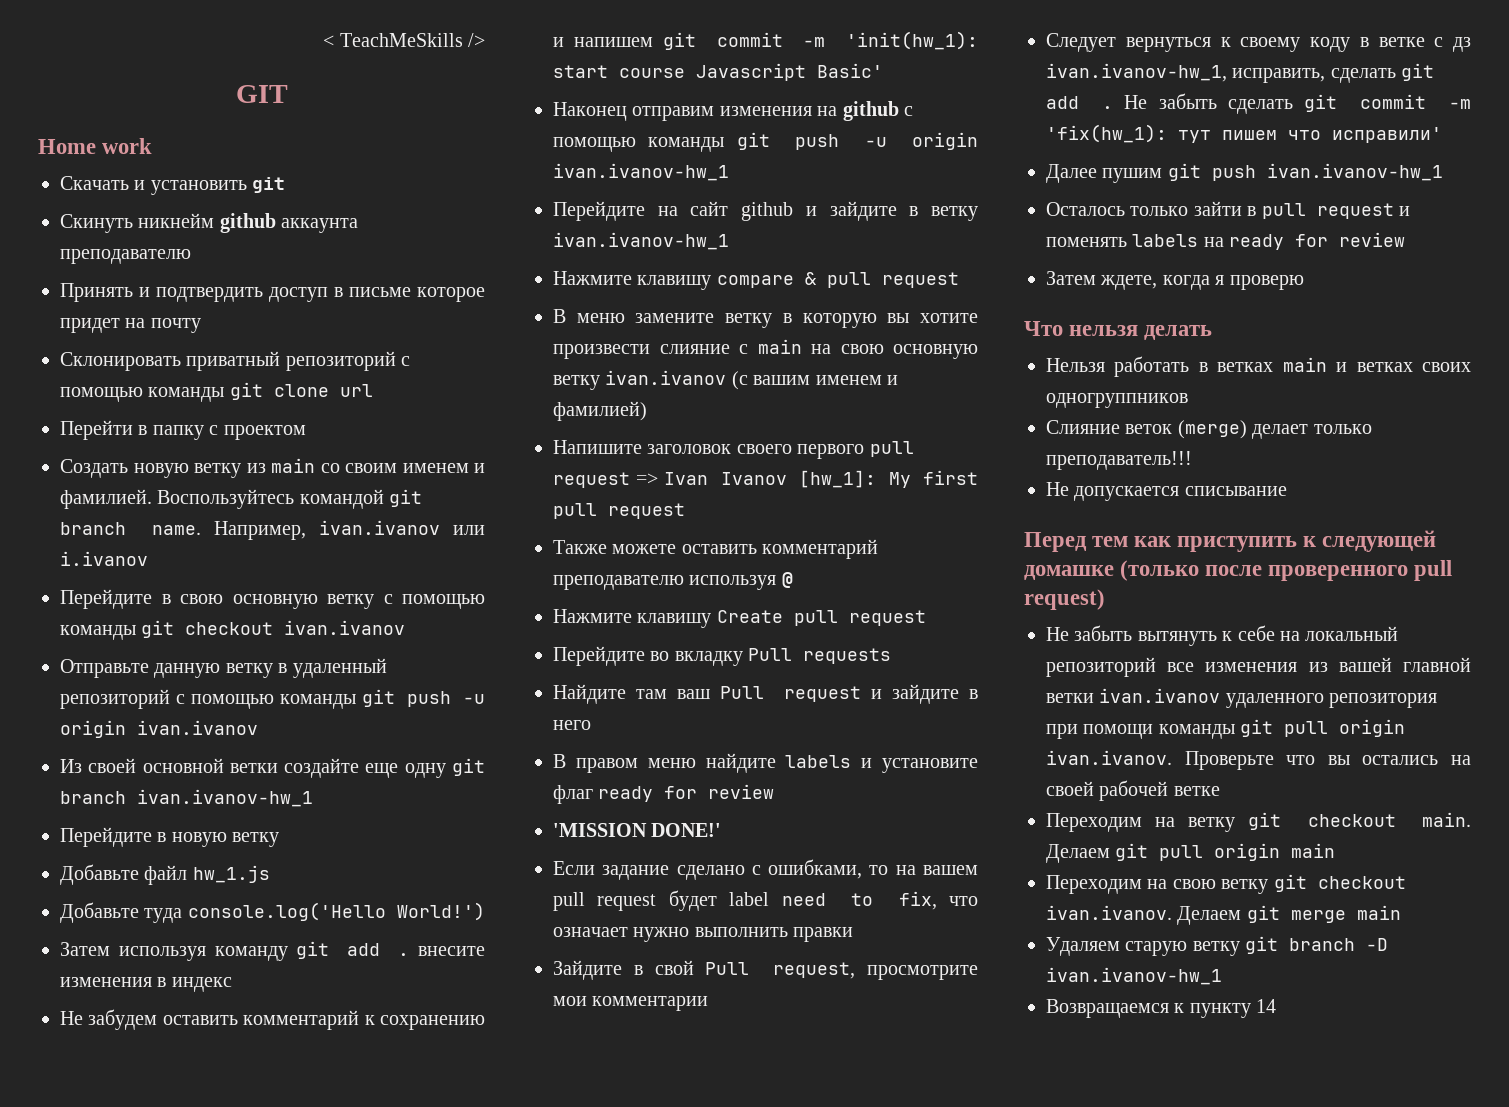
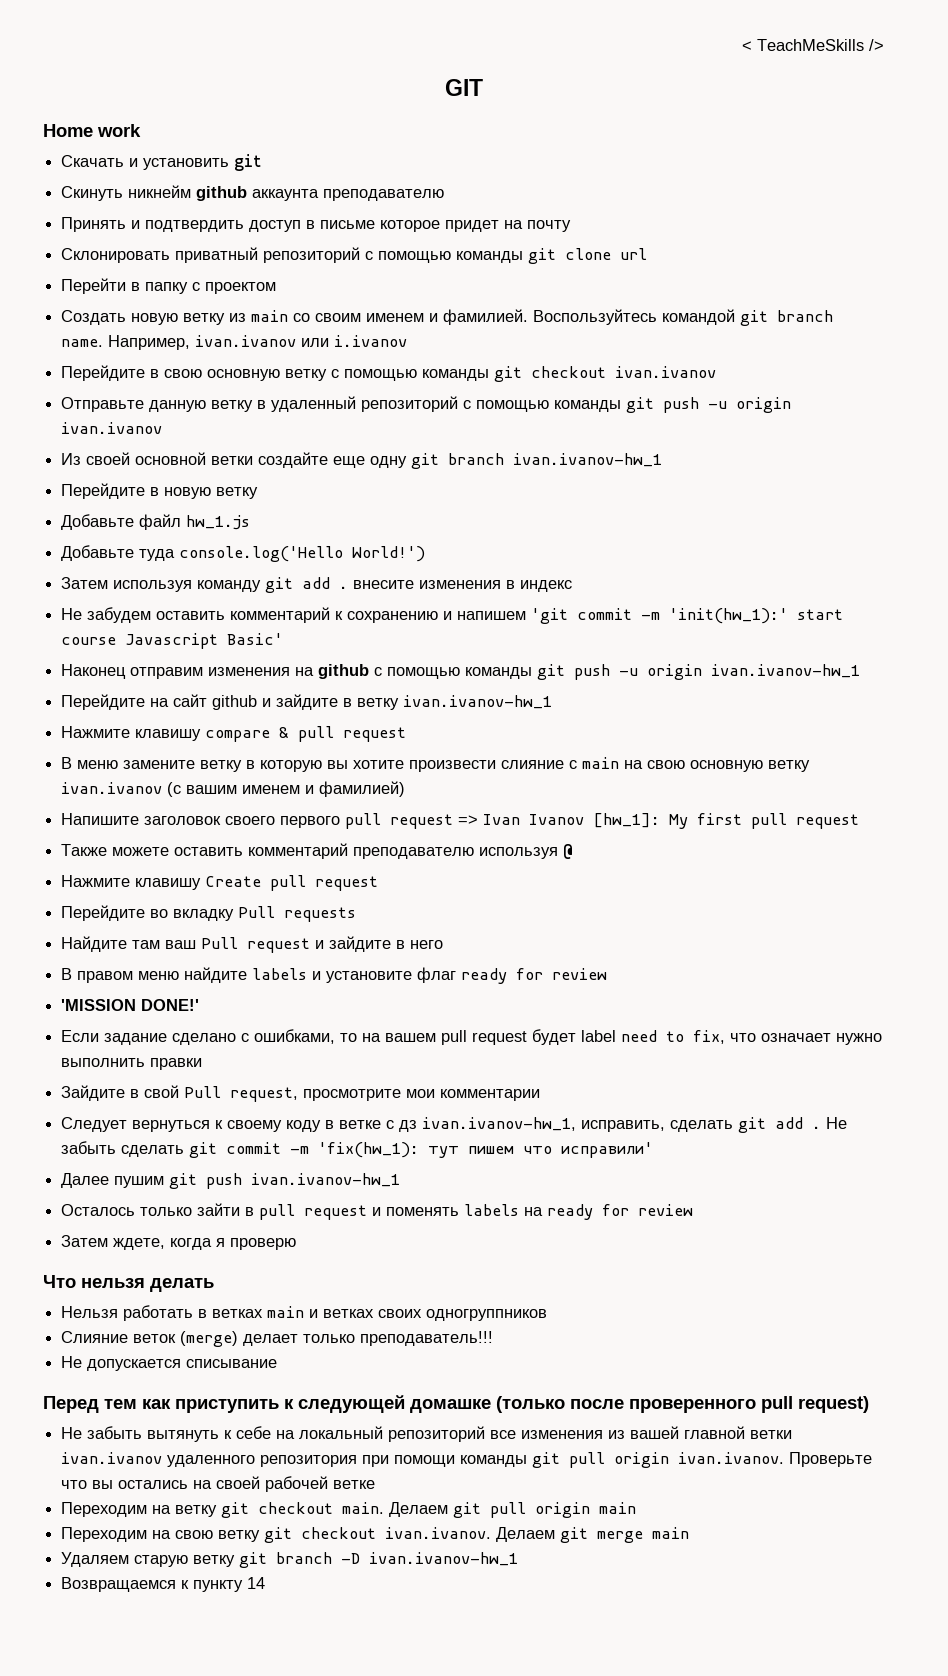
- Не забудем оставить комментарий к сохранению и напишем git commit -m 'init(hw_1): start course Javascript Basic'
+ Не забудем оставить комментарий к сохранению и напишем 'git commit -m 'init(hw_1):' start course Javascript Basic'

